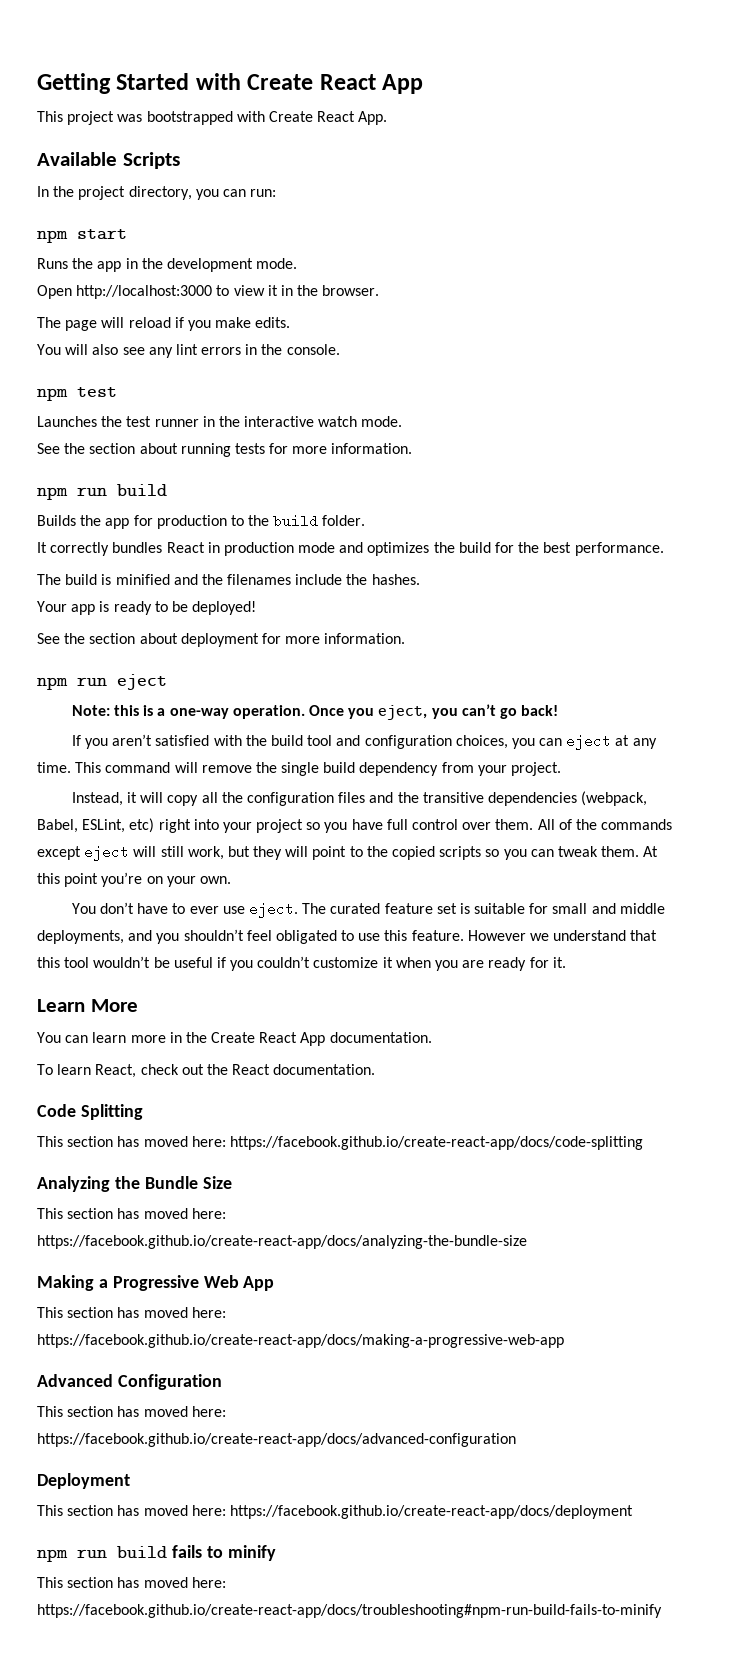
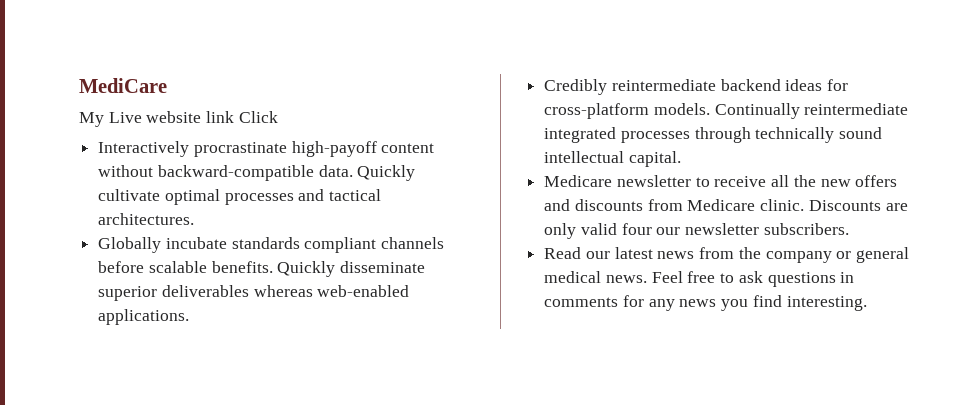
- Getting Started with Create React App
- This project was bootstrapped with Create React App.
- Available Scripts
- In the project directory, you can run:
- npm start
- Runs the app in the development mode.
- Open http://localhost:3000 to view it in the browser.
- The page will reload if you make edits.
- You will also see any lint errors in the console.
- npm test
- Launches the test runner in the interactive watch mode.
- See the section about running tests for more information.
- npm run build
- Builds the app for production to the build folder.
- It correctly bundles React in production mode and optimizes the build for the best performance.
- The build is minified and the filenames include the hashes.
- Your app is ready to be deployed!
- See the section about deployment for more information.
- npm run eject
- Note: this is a one-way operation. Once you eject, you can’t go back!
- If you aren’t satisfied with the build tool and configuration choices, you can eject at any time. This command will remove the single build dependency from your project.
- Instead, it will copy all the configuration files and the transitive dependencies (webpack, Babel, ESLint, etc) right into your project so you have full control over them. All of the commands except eject will still work, but they will point to the copied scripts so you can tweak them. At this point you’re on your own.
- You don’t have to ever use eject. The curated feature set is suitable for small and middle deployments, and you shouldn’t feel obligated to use this feature. However we understand that this tool wouldn’t be useful if you couldn’t customize it when you are ready for it.
- Learn More
- You can learn more in the Create React App documentation.
- To learn React, check out the React documentation.
- Code Splitting
- This section has moved here: https://facebook.github.io/create-react-app/docs/code-splitting
- Analyzing the Bundle Size
- This section has moved here: https://facebook.github.io/create-react-app/docs/analyzing-the-bundle-size
- Making a Progressive Web App
- This section has moved here: https://facebook.github.io/create-react-app/docs/making-a-progressive-web-app
- Advanced Configuration
- This section has moved here: https://facebook.github.io/create-react-app/docs/advanced-configuration
- Deployment
- This section has moved here: https://facebook.github.io/create-react-app/docs/deployment
- npm run build fails to minify
- This section has moved here: https://facebook.github.io/create-react-app/docs/troubleshooting#npm-run-build-fails-to-minify
+ MediCare
+ My Live website link Click
+ Interactively procrastinate high-payoff content without backward-compatible data. Quickly cultivate optimal processes and tactical architectures.
+ Globally incubate standards compliant channels before scalable benefits. Quickly disseminate superior deliverables whereas web-enabled applications.
+ Credibly reintermediate backend ideas for cross-platform models. Continually reintermediate integrated processes through technically sound intellectual capital.
+ Medicare newsletter to receive all the new offers and discounts from Medicare clinic. Discounts are only valid four our newsletter subscribers.
+ Read our latest news from the company or general medical news. Feel free to ask questions in comments for any news you find interesting.

